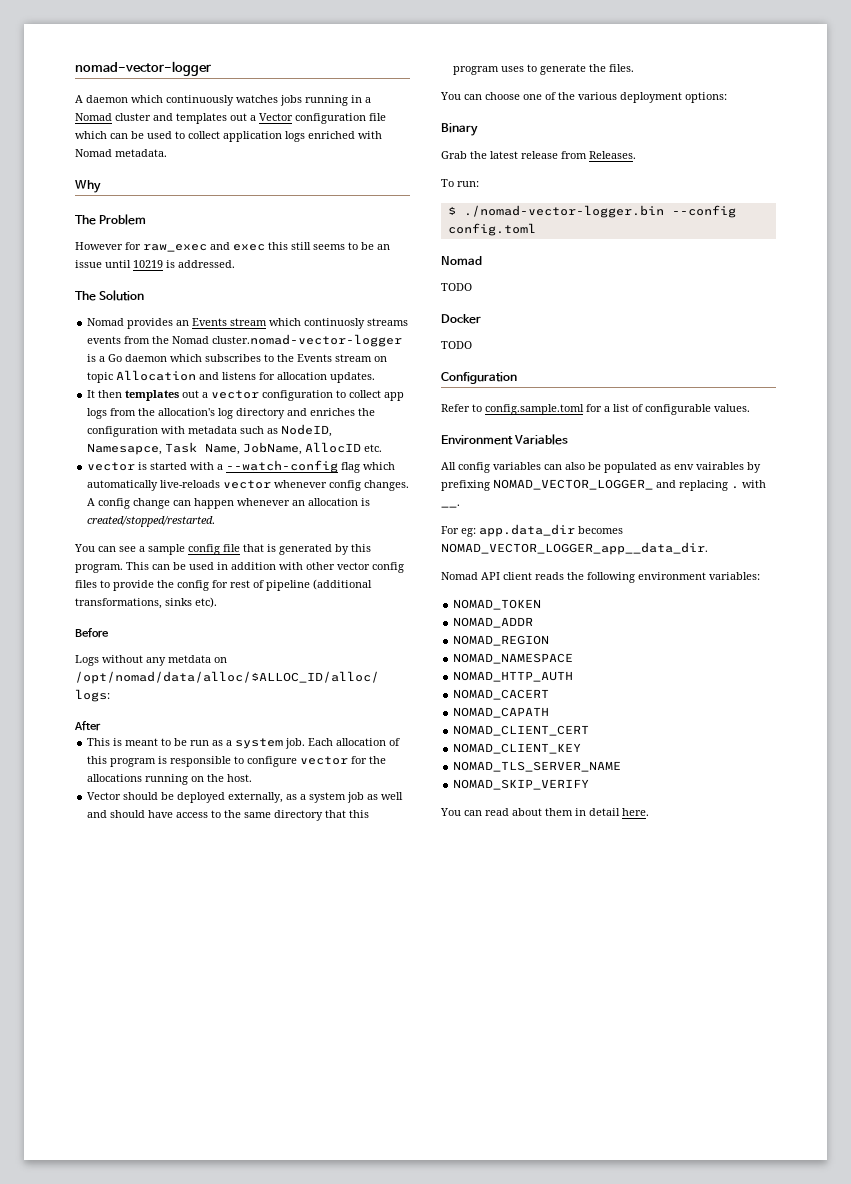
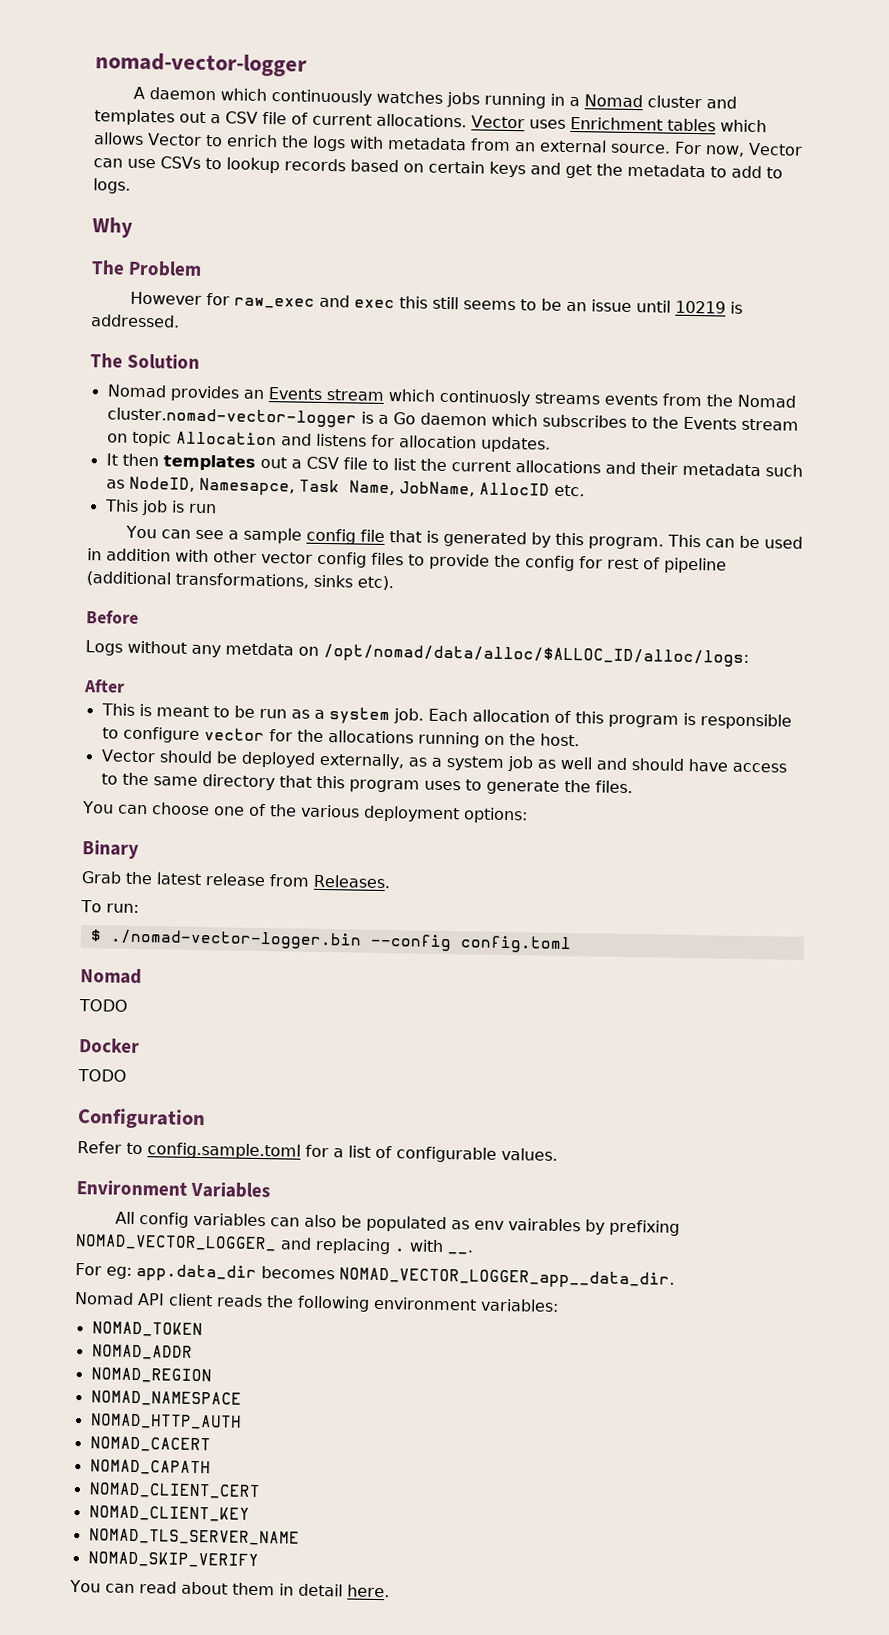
- A daemon which continuously watches jobs running in a Nomad cluster and templates out a Vector configuration file which can be used to collect application logs enriched with Nomad metadata.
+ A daemon which continuously watches jobs running in a Nomad cluster and templates out a CSV file of current allocations. Vector uses Enrichment tables which allows Vector to enrich the logs with metadata from an external source. For now, Vector can use CSVs to lookup records based on certain keys and get the metadata to add to logs.
- It then templates out a vector configuration to collect app logs from the allocation's log directory and enriches the configuration with metadata such as NodeID, Namesapce, Task Name, JobName, AllocID etc.
+ It then templates out a CSV file to list the current allocations and their metadata such as NodeID, Namesapce, Task Name, JobName, AllocID etc.
- vector is started with a --watch-config flag which automatically live-reloads vector whenever config changes. A config change can happen whenever an allocation is created/stopped/restarted.
+ This job is run

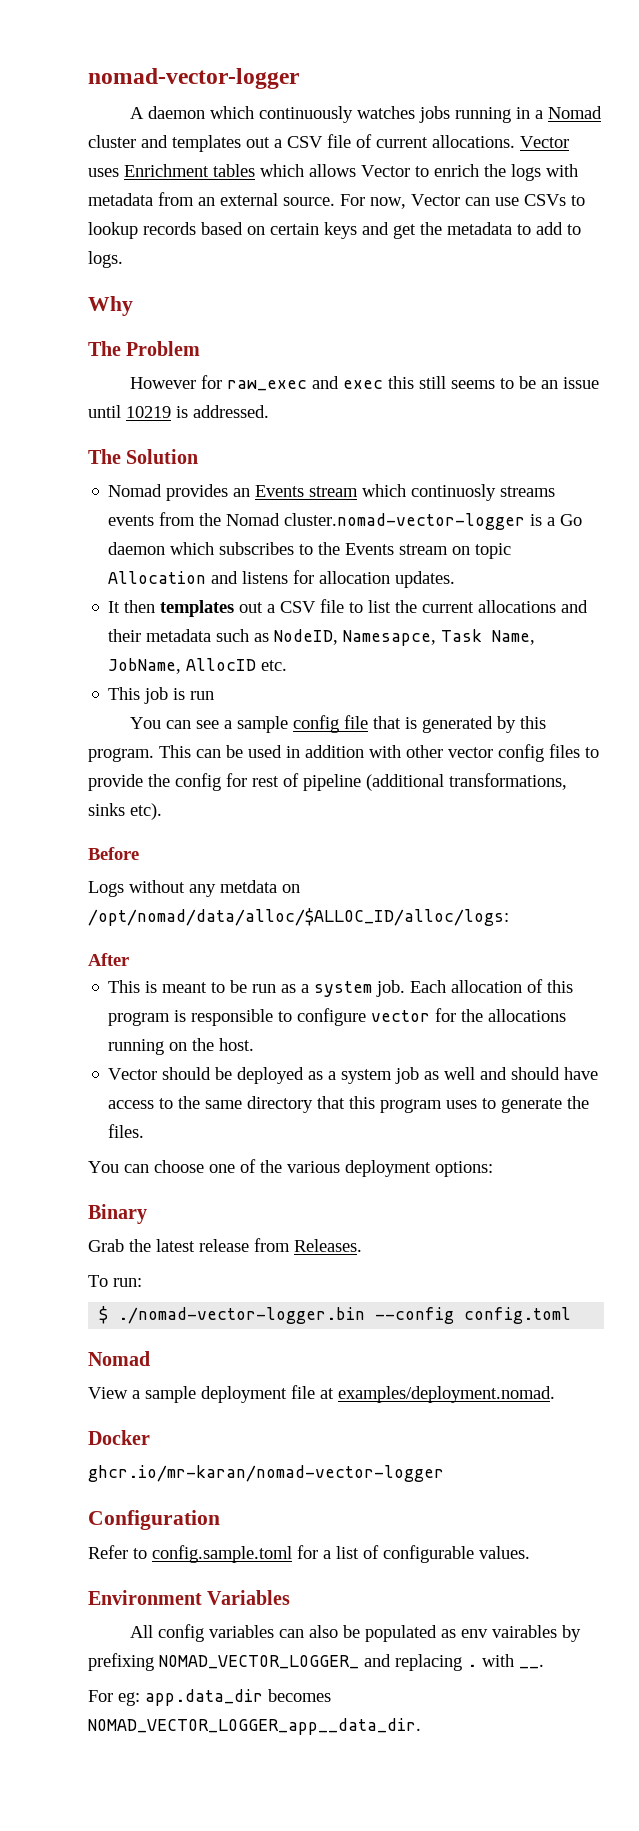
- Vector should be deployed externally, as a system job as well and should have access to the same directory that this program uses to generate the files.
+ Vector should be deployed as a system job as well and should have access to the same directory that this program uses to generate the files.
  $ ./nomad-vector-logger.bin --config config.toml
  Nomad
- TODO
+ View a sample deployment file at examples/deployment.nomad.
  Docker
- TODO
+ ghcr.io/mr-karan/nomad-vector-logger
- Nomad API client reads the following environment variables:
- NOMAD_TOKEN
- NOMAD_ADDR
- NOMAD_REGION
- NOMAD_NAMESPACE
- NOMAD_HTTP_AUTH
- NOMAD_CACERT
- NOMAD_CAPATH
- NOMAD_CLIENT_CERT
- NOMAD_CLIENT_KEY
- NOMAD_TLS_SERVER_NAME
- NOMAD_SKIP_VERIFY
- You can read about them in detail here.

